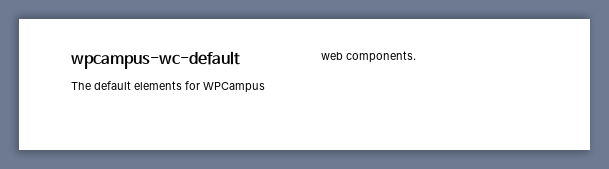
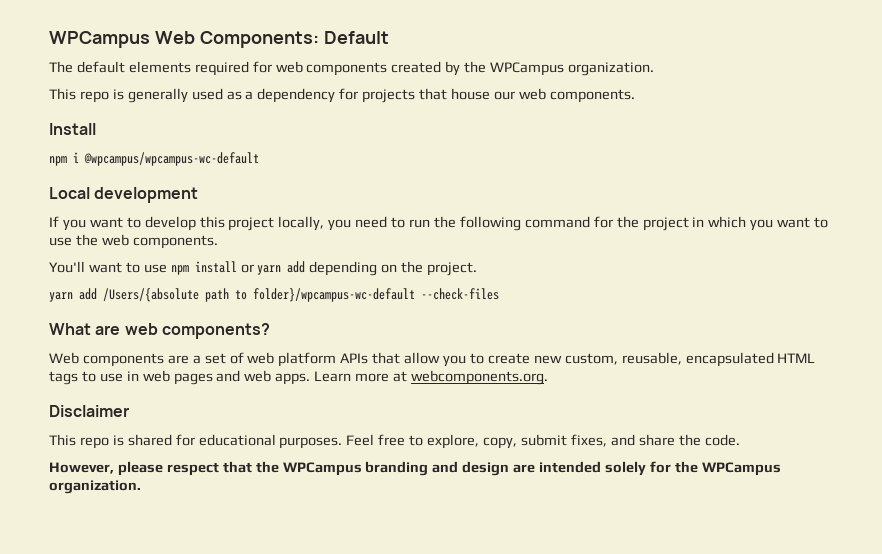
- wpcampus-wc-default
+ WPCampus Web Components: Default
- The default elements for WPCampus web components.
+ The default elements required for web components created by the WPCampus organization.
+ This repo is generally used as a dependency for projects that house our web components.
+ Install
+ npm i @wpcampus/wpcampus-wc-default
+ Local development
+ If you want to develop this project locally, you need to run the following command for the project in which you want to use the web components.
+ You'll want to use npm install or yarn add depending on the project.
+ yarn add /Users/{absolute path to folder}/wpcampus-wc-default --check-files
+ What are web components?
+ Web components are a set of web platform APIs that allow you to create new custom, reusable, encapsulated HTML tags to use in web pages and web apps. Learn more at webcomponents.org.
+ Disclaimer
+ This repo is shared for educational purposes. Feel free to explore, copy, submit fixes, and share the code.
+ However, please respect that the WPCampus branding and design are intended solely for the WPCampus organization.

